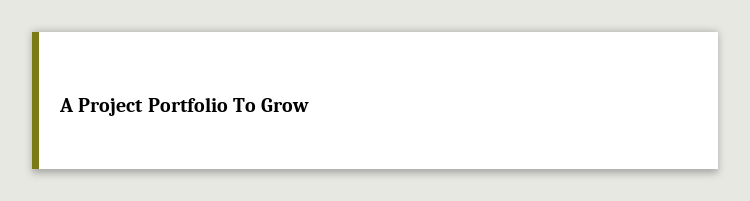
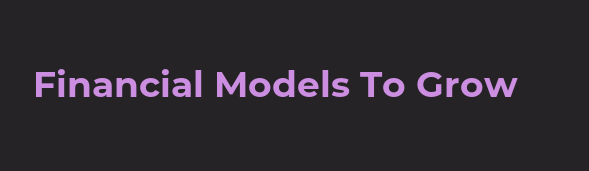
- A Project Portfolio To Grow
+ Financial Models To Grow

